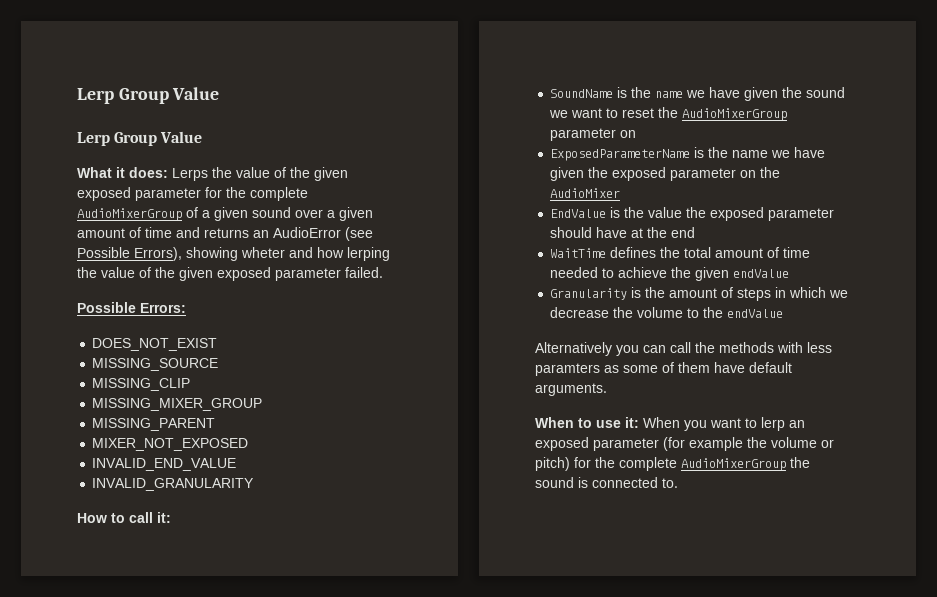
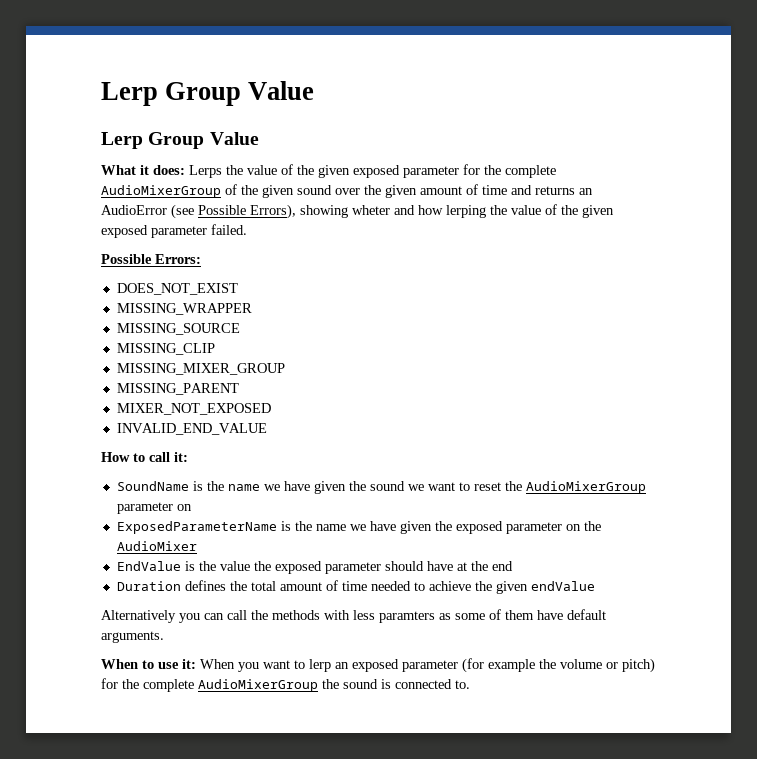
- What it does: Lerps the value of the given exposed parameter for the complete AudioMixerGroup of a given sound over a given amount of time and returns an AudioError (see Possible Errors), showing wheter and how lerping the value of the given exposed parameter failed.
+ What it does: Lerps the value of the given exposed parameter for the complete AudioMixerGroup of the given sound over the given amount of time and returns an AudioError (see Possible Errors), showing wheter and how lerping the value of the given exposed parameter failed.
+ MISSING_WRAPPER
- INVALID_GRANULARITY
- WaitTime defines the total amount of time needed to achieve the given endValue
+ Duration defines the total amount of time needed to achieve the given endValue
- Granularity is the amount of steps in which we decrease the volume to the endValue

